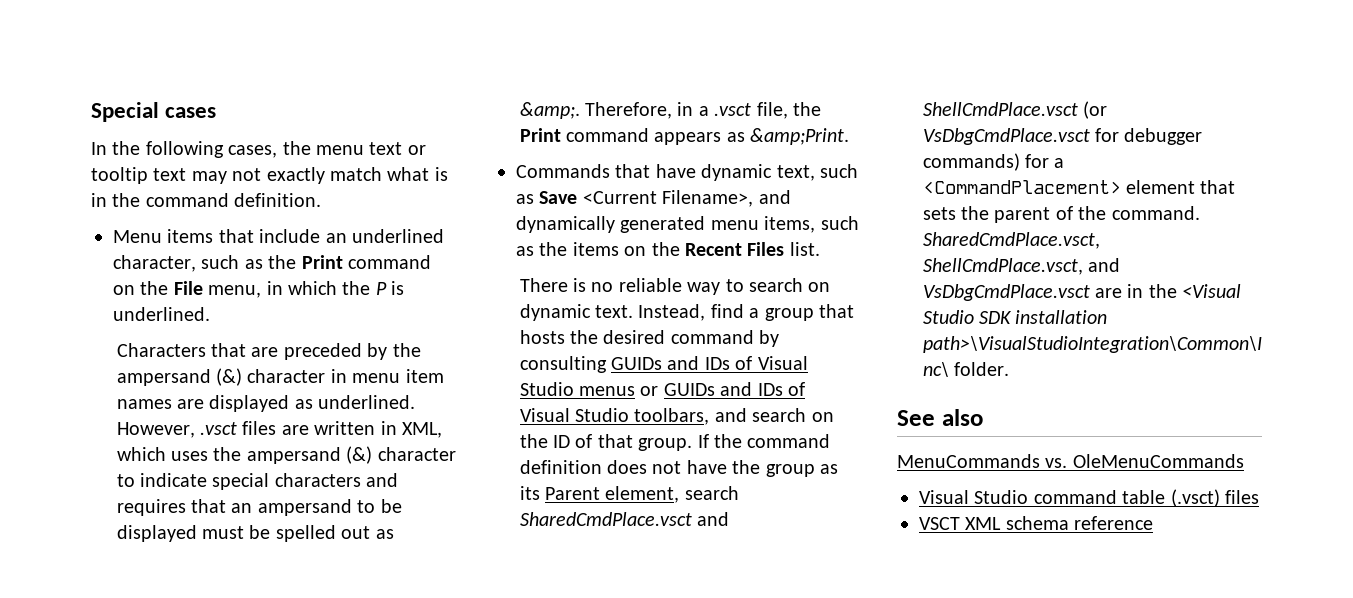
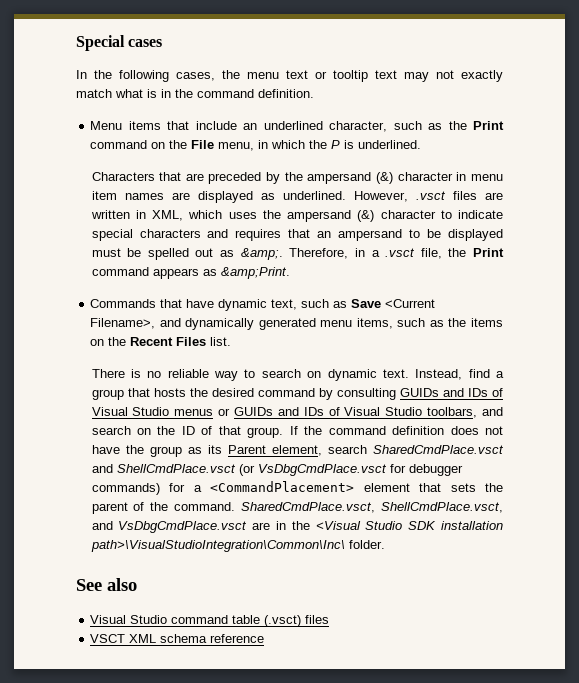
- MenuCommands vs. OleMenuCommands

